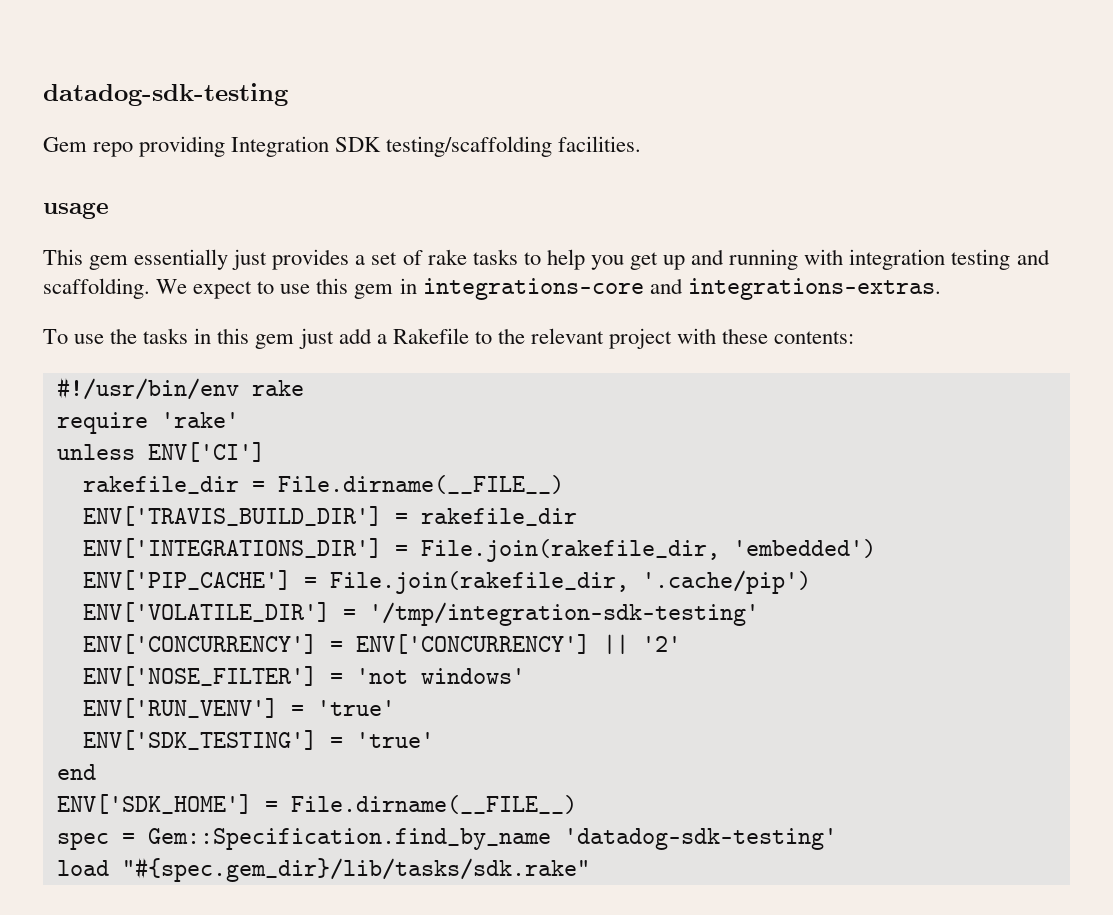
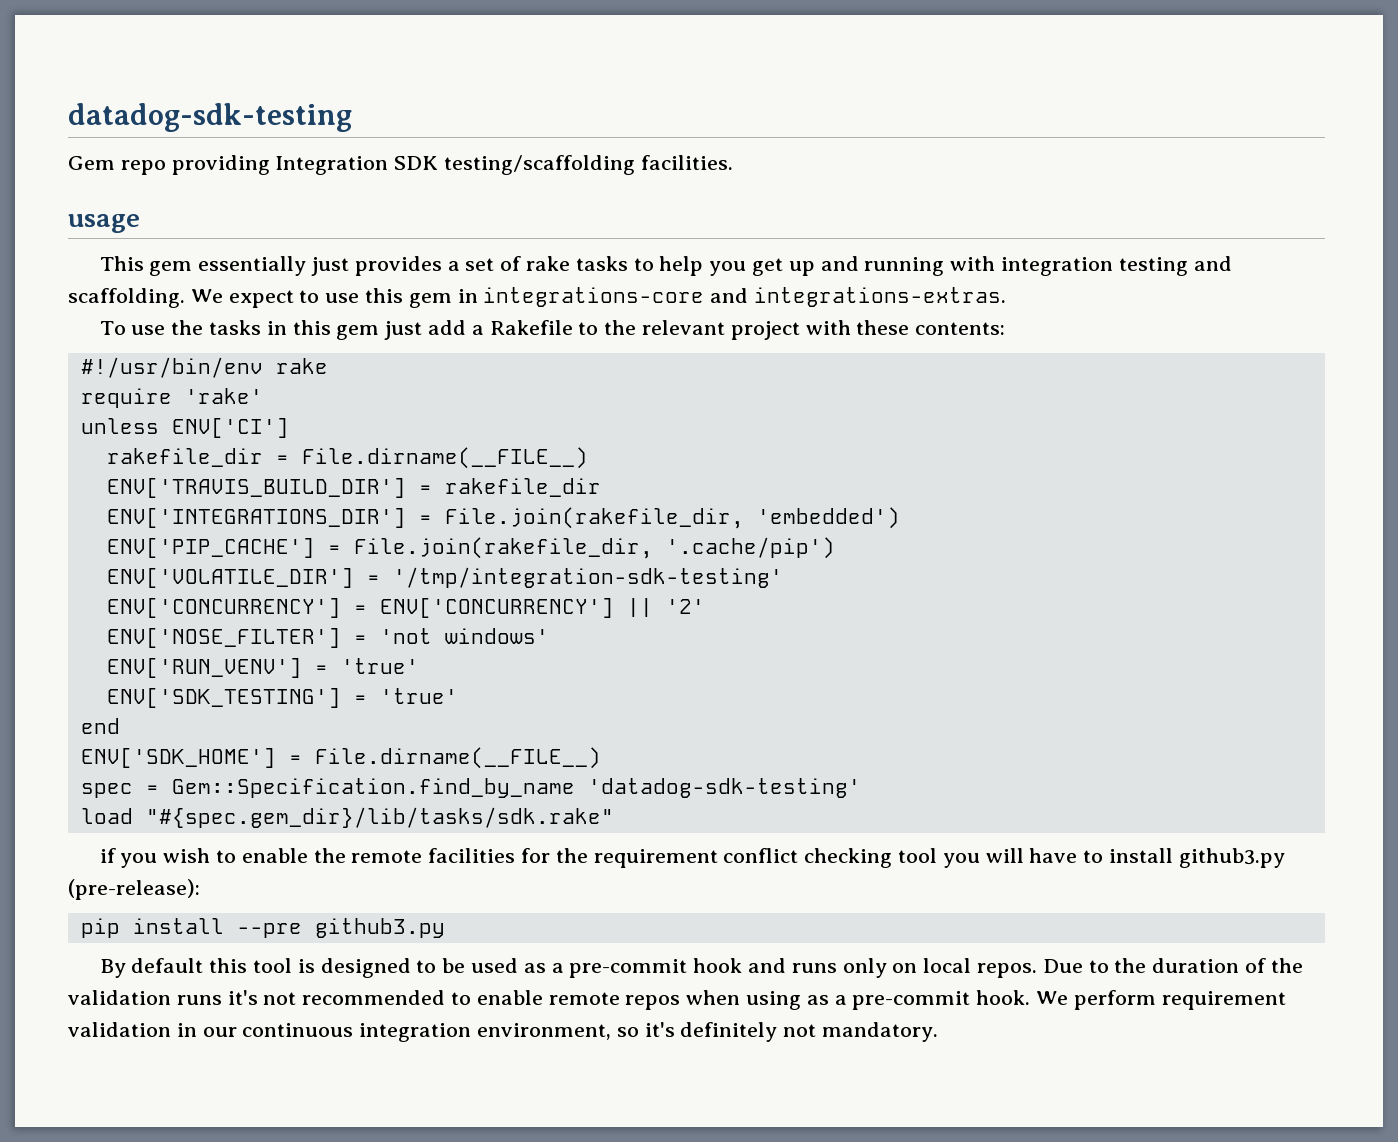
+ if you wish to enable the remote facilities for the requirement conflict checking tool you will have to install github3.py (pre-release):
+ pip install --pre github3.py
+ By default this tool is designed to be used as a pre-commit hook and runs only on local repos. Due to the duration of the validation runs it's not recommended to enable remote repos when using as a pre-commit hook. We perform requirement validation in our continuous integration environment, so it's definitely not mandatory.

